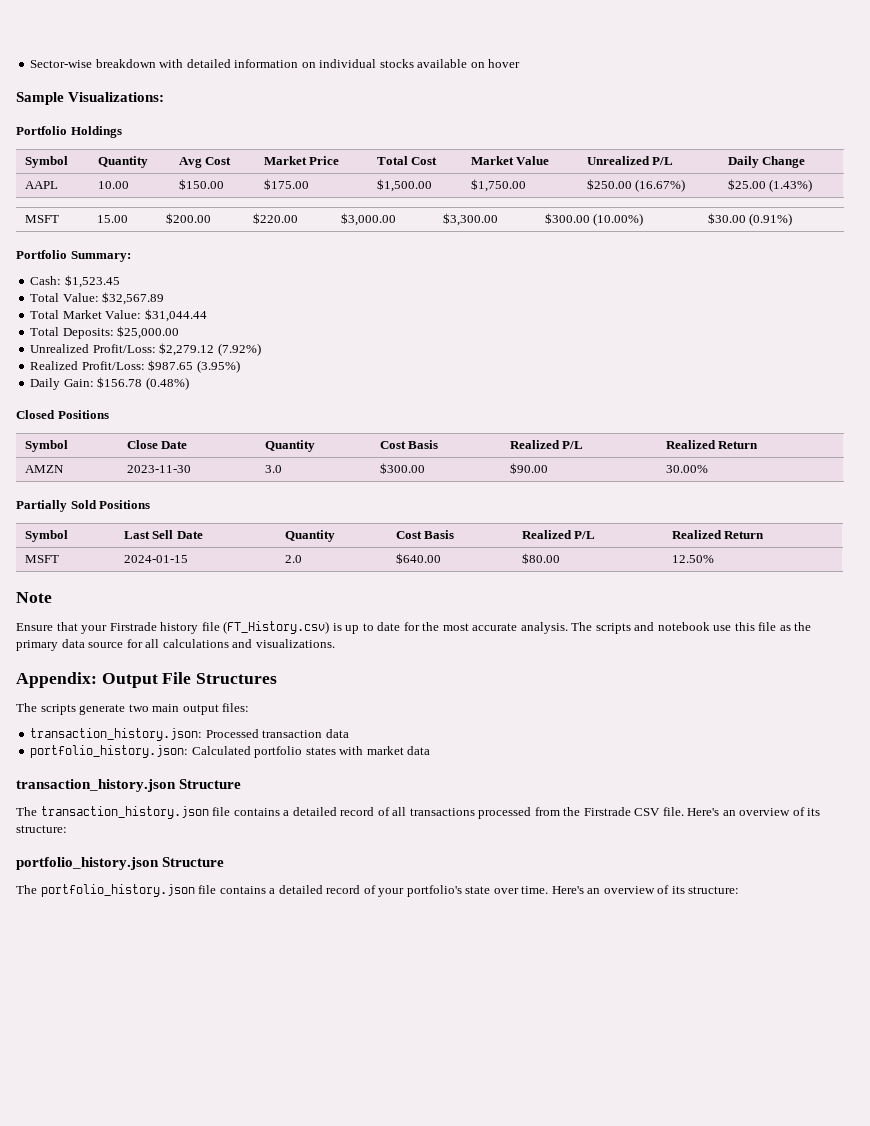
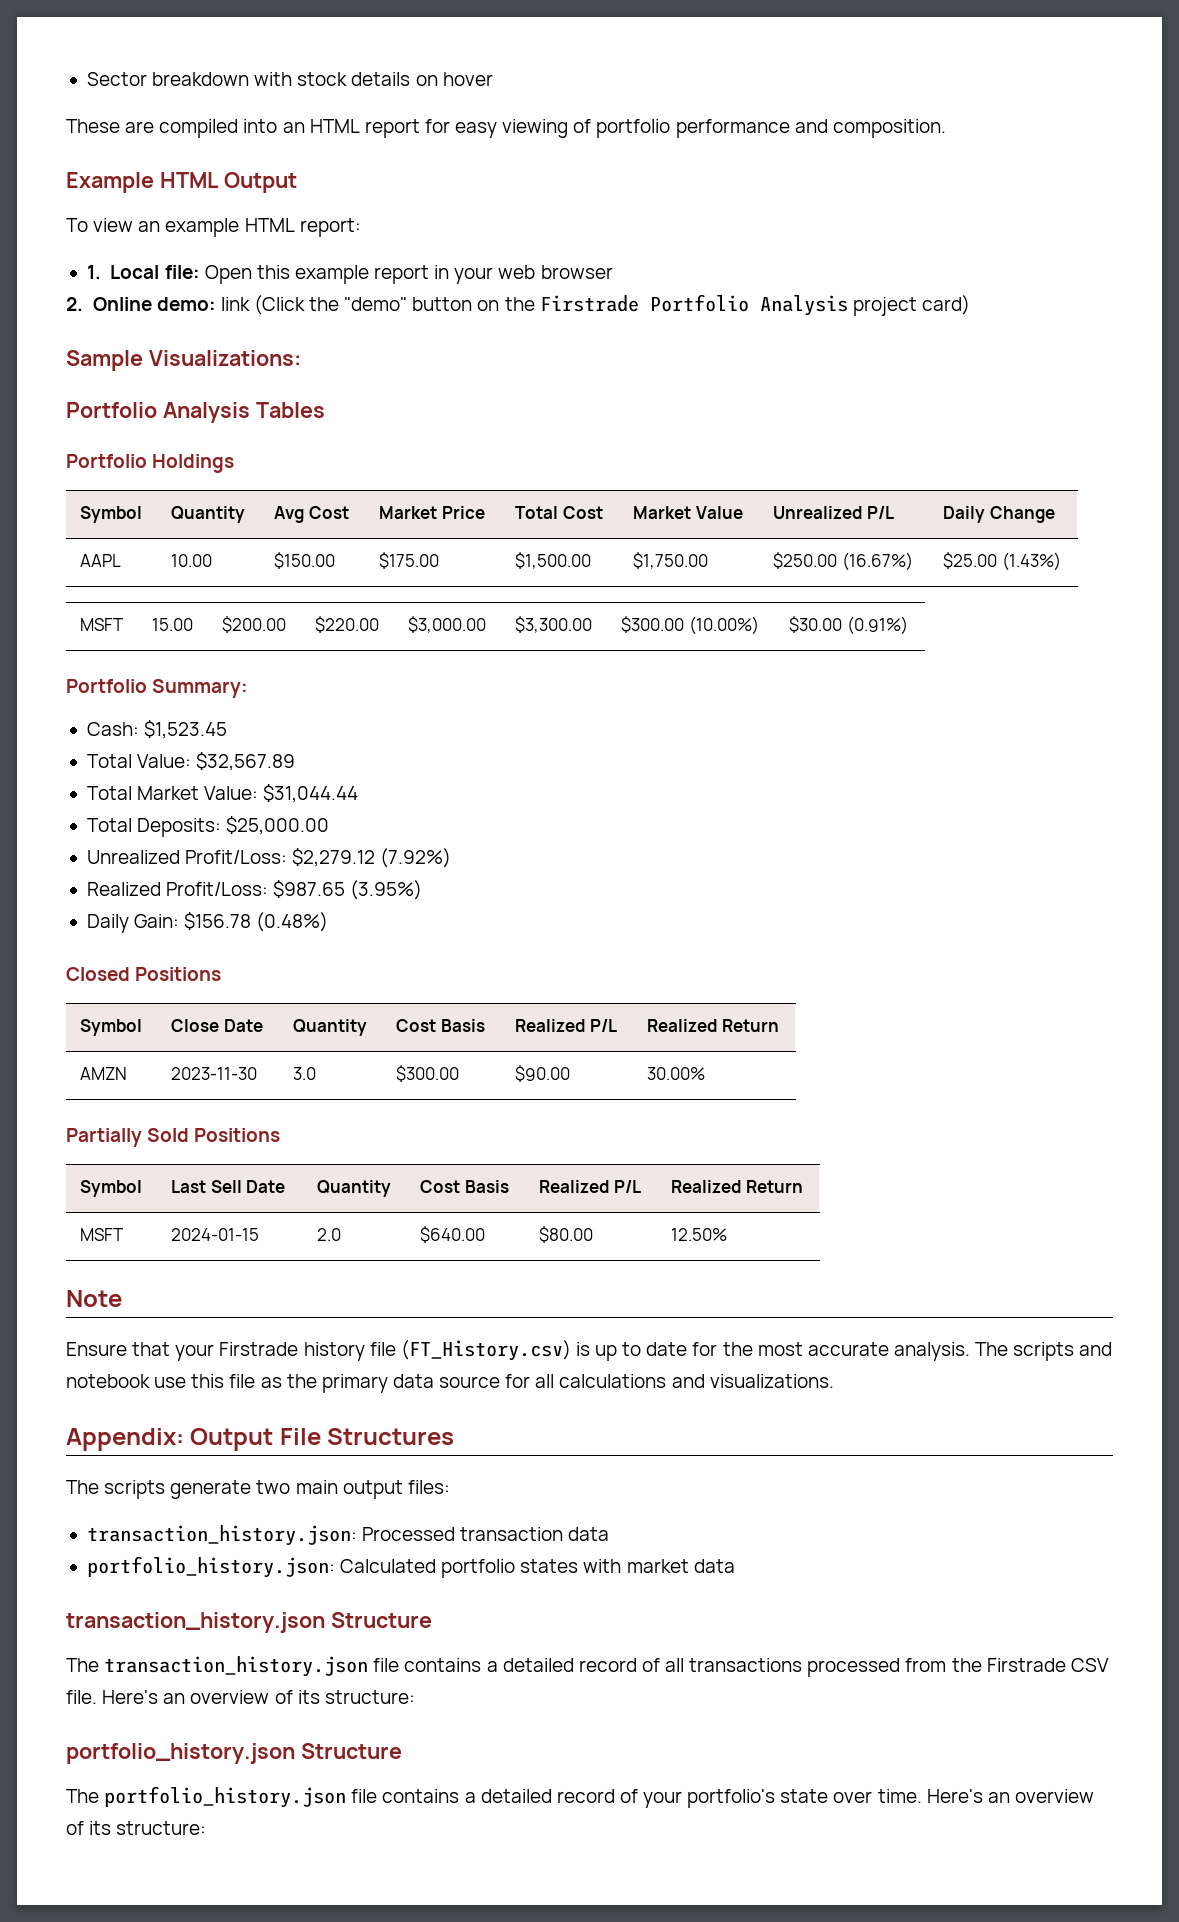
- Sector-wise breakdown with detailed information on individual stocks available on hover
+ Sector breakdown with stock details on hover
+ These are compiled into an HTML report for easy viewing of portfolio performance and composition.
+ Example HTML Output
+ To view an example HTML report:
+ 1. Local file: Open this example report in your web browser
+ 2. Online demo: link (Click the "demo" button on the Firstrade Portfolio Analysis project card)
+ Portfolio Analysis Tables

